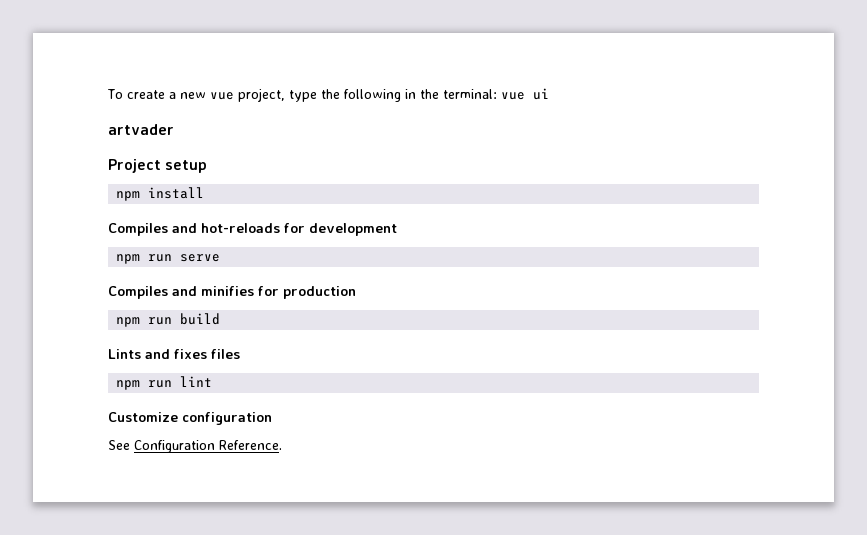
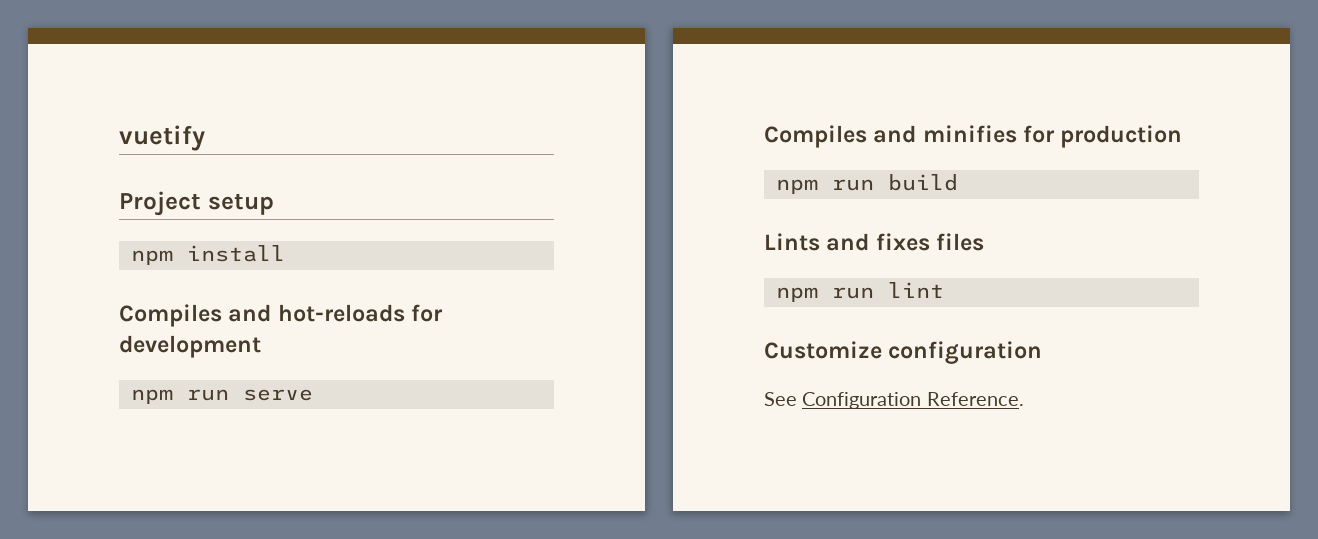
- To create a new vue project, type the following in the terminal: vue ui
- artvader
+ vuetify

